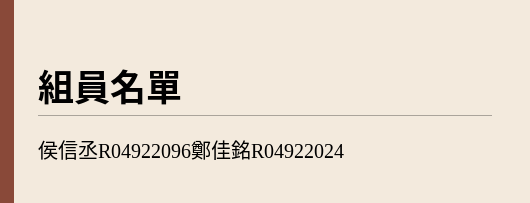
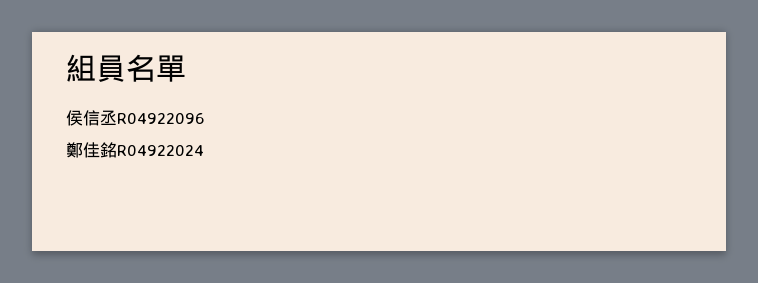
- 侯信丞R04922096鄭佳銘R04922024
+ 侯信丞R04922096
+ 鄭佳銘R04922024

